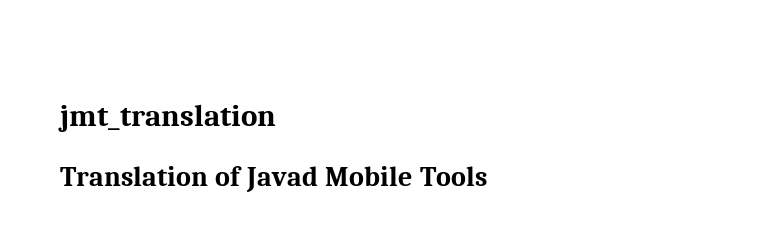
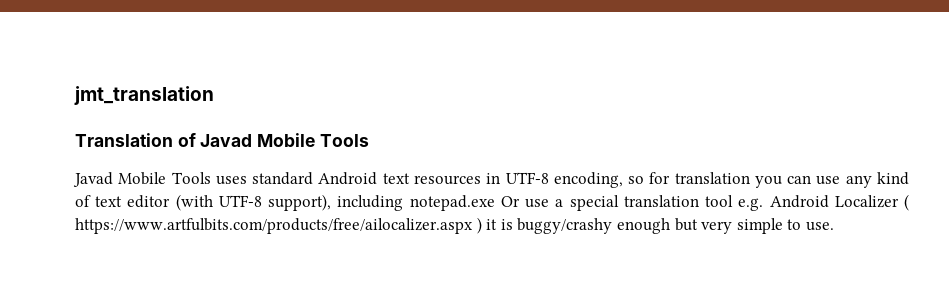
+ Javad Mobile Tools uses standard Android text resources in UTF-8 encoding, so for translation you can use any kind of text editor (with UTF-8 support), including notepad.exe Or use a special translation tool e.g. Android Localizer ( https://www.artfulbits.com/products/free/ailocalizer.aspx ) it is buggy/crashy enough but very simple to use.

